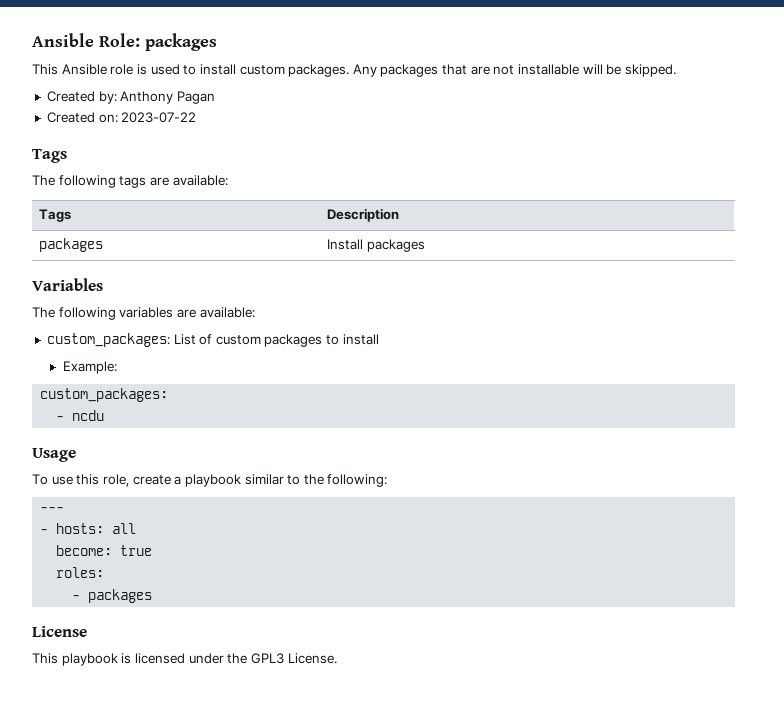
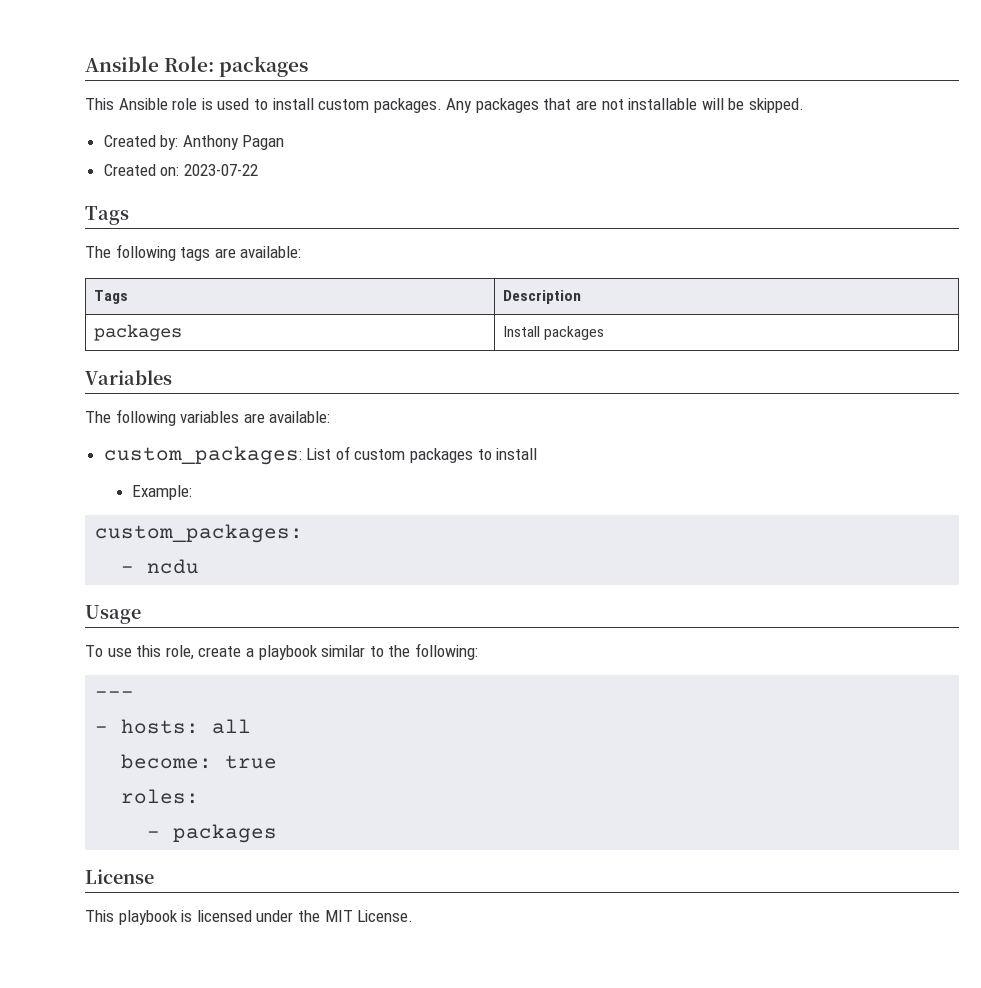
- This playbook is licensed under the GPL3 License.
+ This playbook is licensed under the MIT License.

